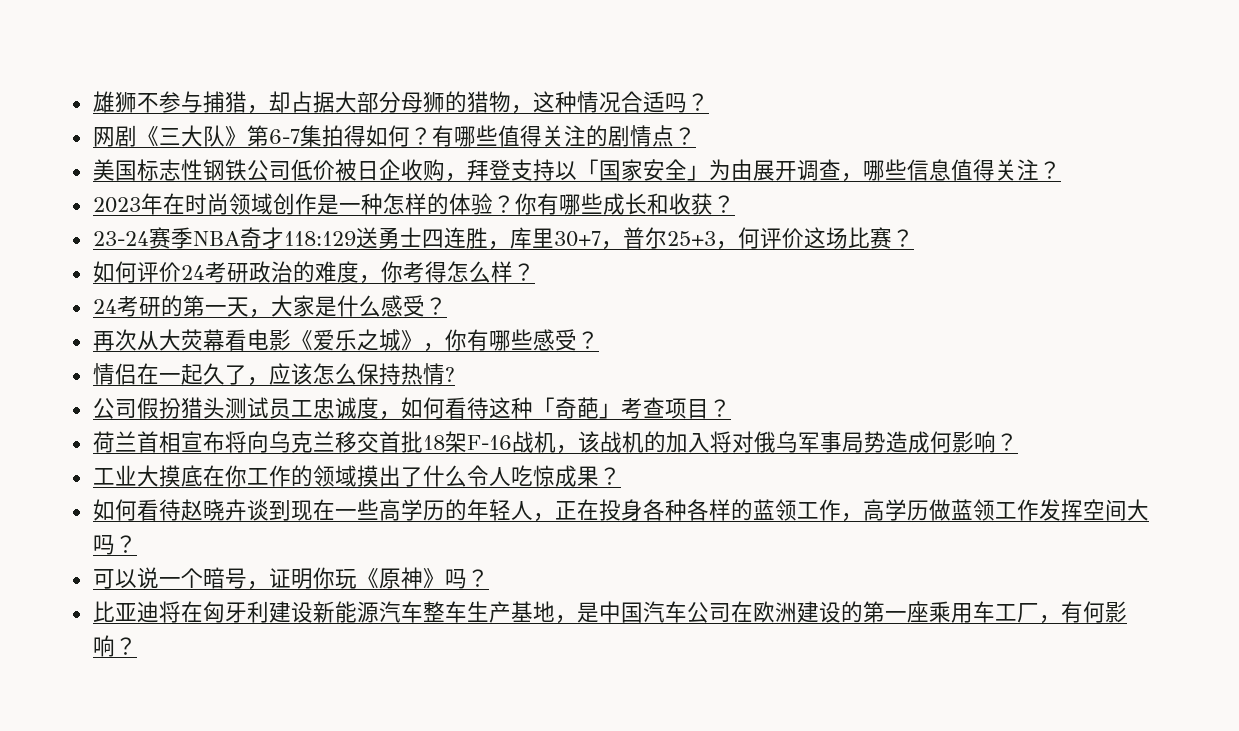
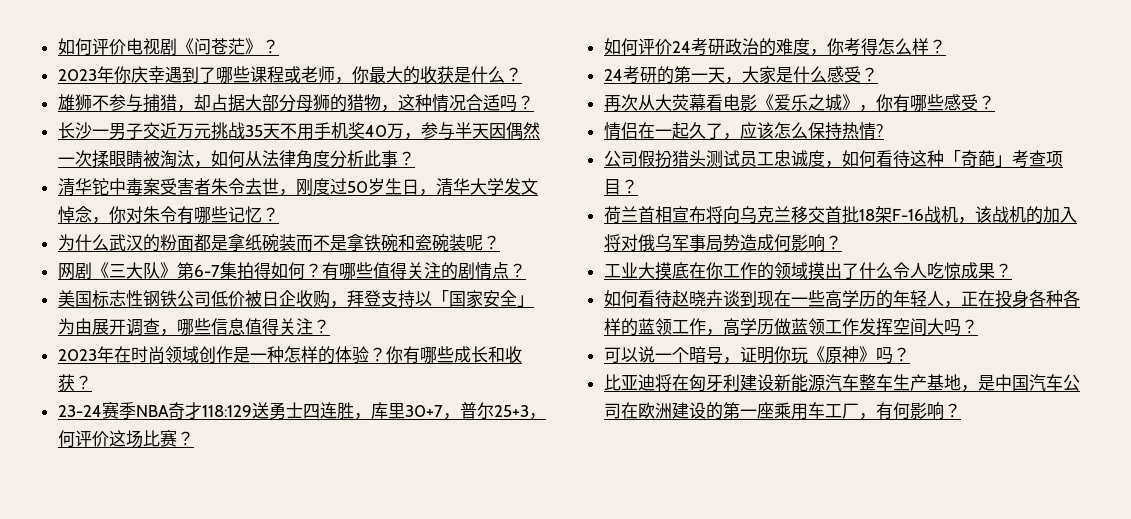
+ 如何评价电视剧《问苍茫》？
+ 2023年你庆幸遇到了哪些课程或老师，你最大的收获是什么？
+ 长沙一男子交近万元挑战35天不用手机奖40万，参与半天因偶然一次揉眼睛被淘汰，如何从法律角度分析此事？
+ 清华铊中毒案受害者朱令去世，刚度过50岁生日，清华大学发文悼念，你对朱令有哪些记忆？
+ 为什么武汉的粉面都是拿纸碗装而不是拿铁碗和瓷碗装呢？

